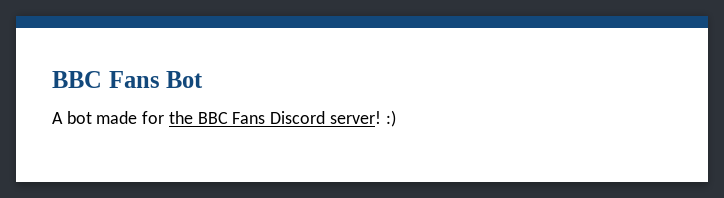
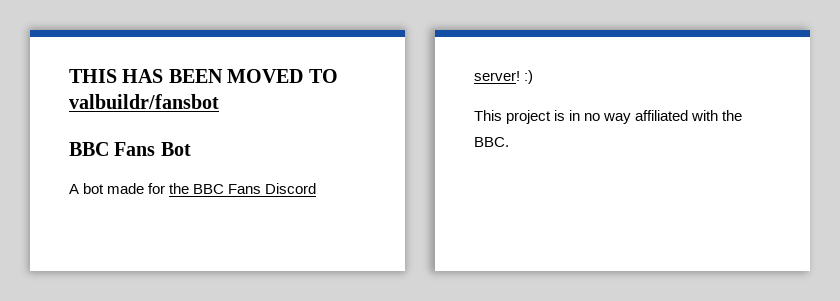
+ THIS HAS BEEN MOVED TO valbuildr/fansbot
+ This project is in no way affiliated with the BBC.

